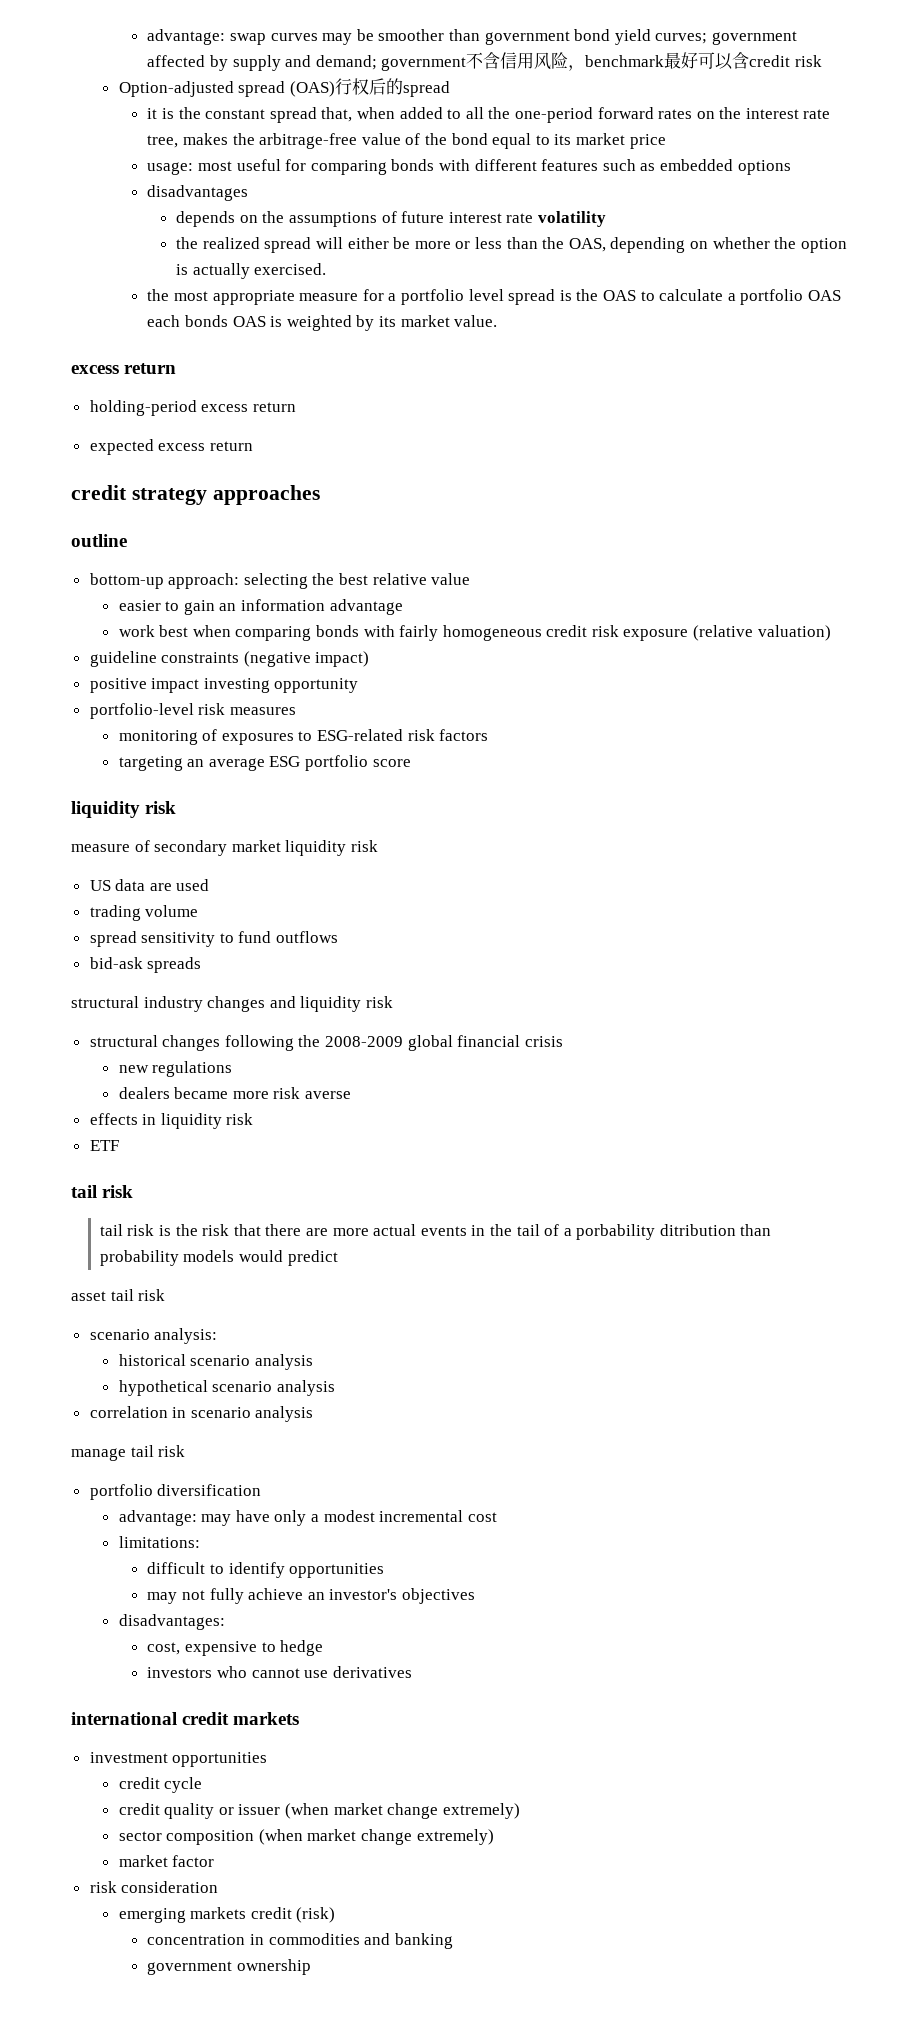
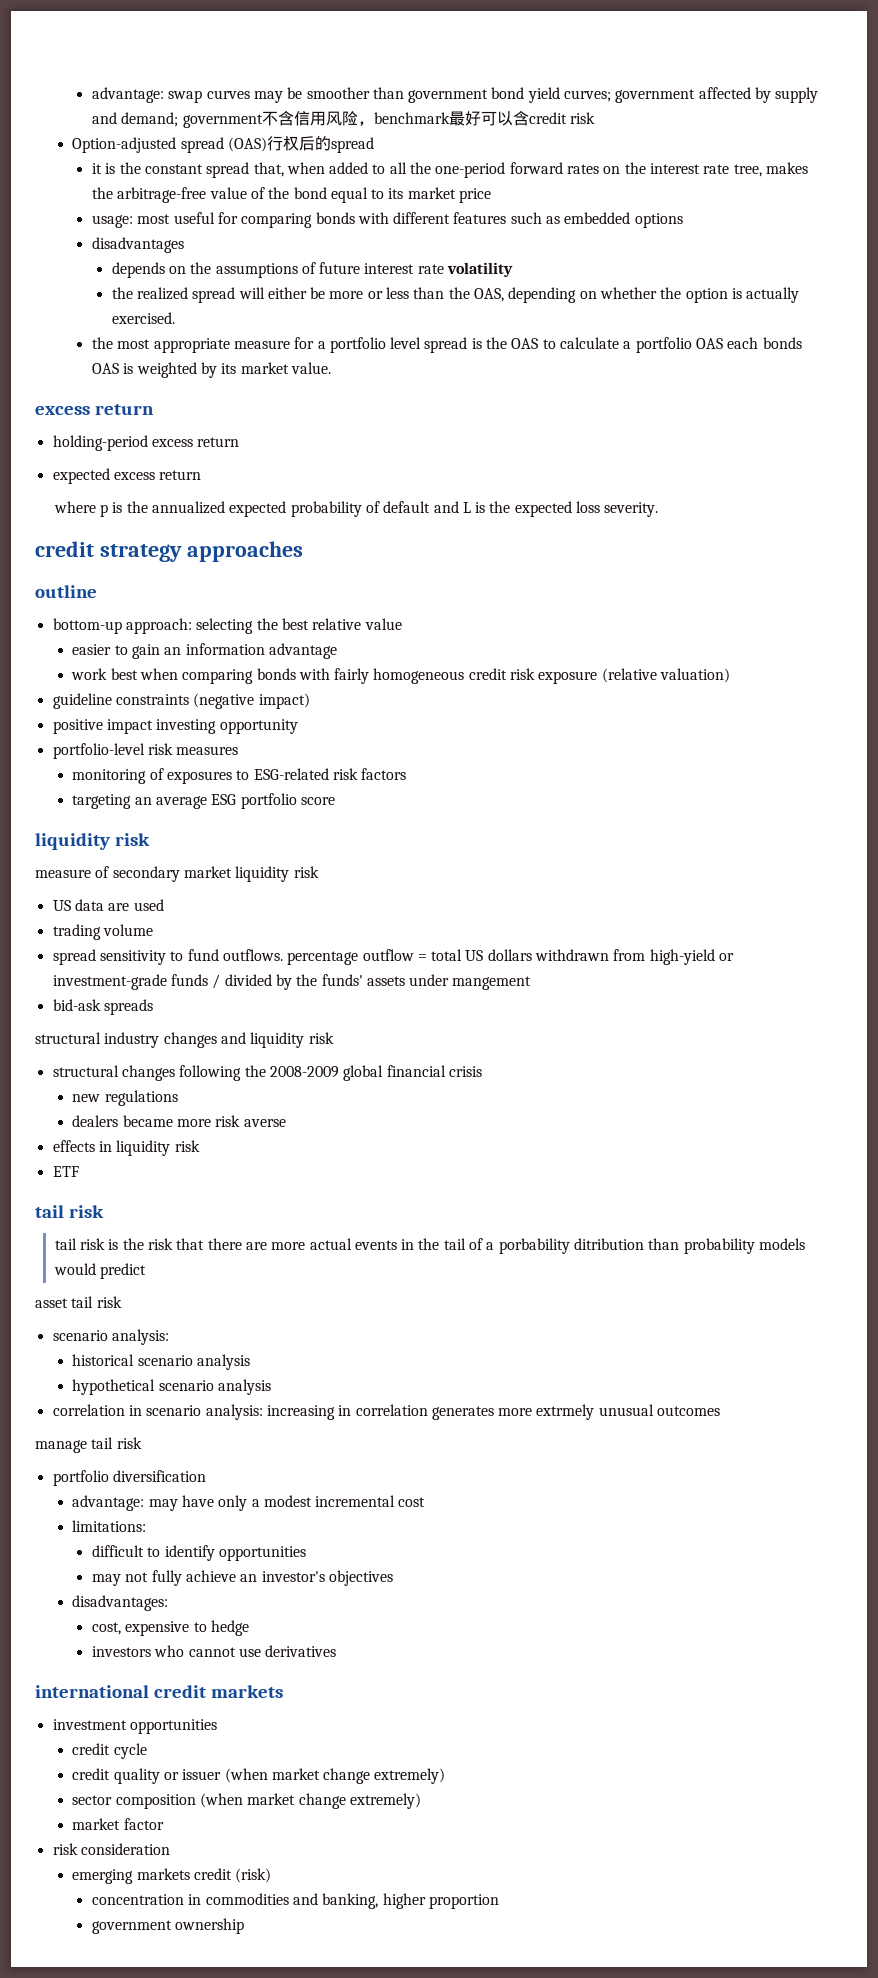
+ where p is the annualized expected probability of default and L is the expected loss severity.
- spread sensitivity to fund outflows
+ spread sensitivity to fund outflows. percentage outflow = total US dollars withdrawn from high-yield or investment-grade funds / divided by the funds' assets under mangement
- correlation in scenario analysis
+ correlation in scenario analysis: increasing in correlation generates more extrmely unusual outcomes
- concentration in commodities and banking
+ concentration in commodities and banking, higher proportion

